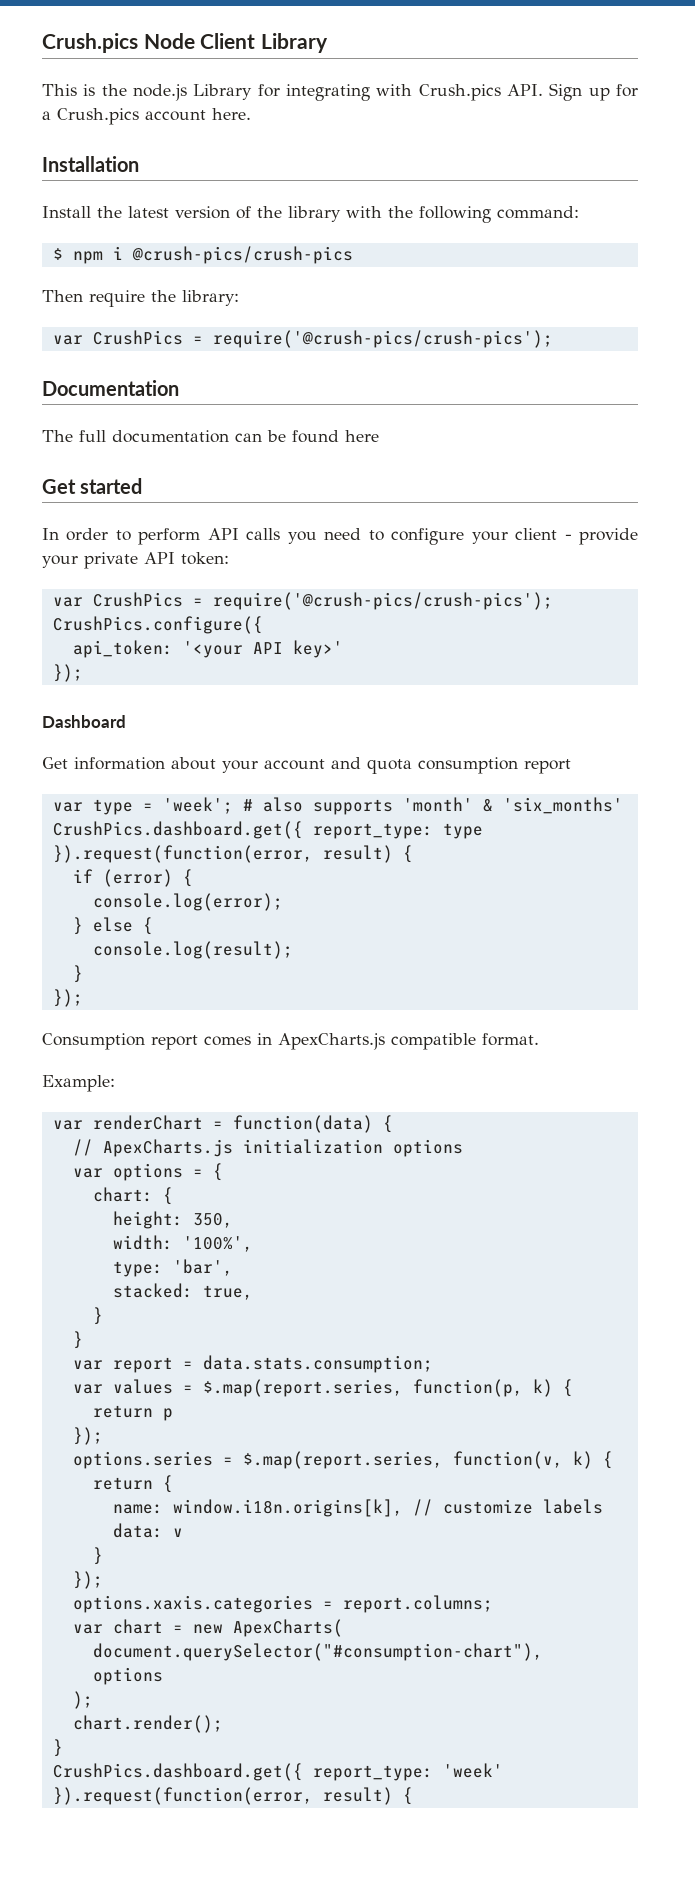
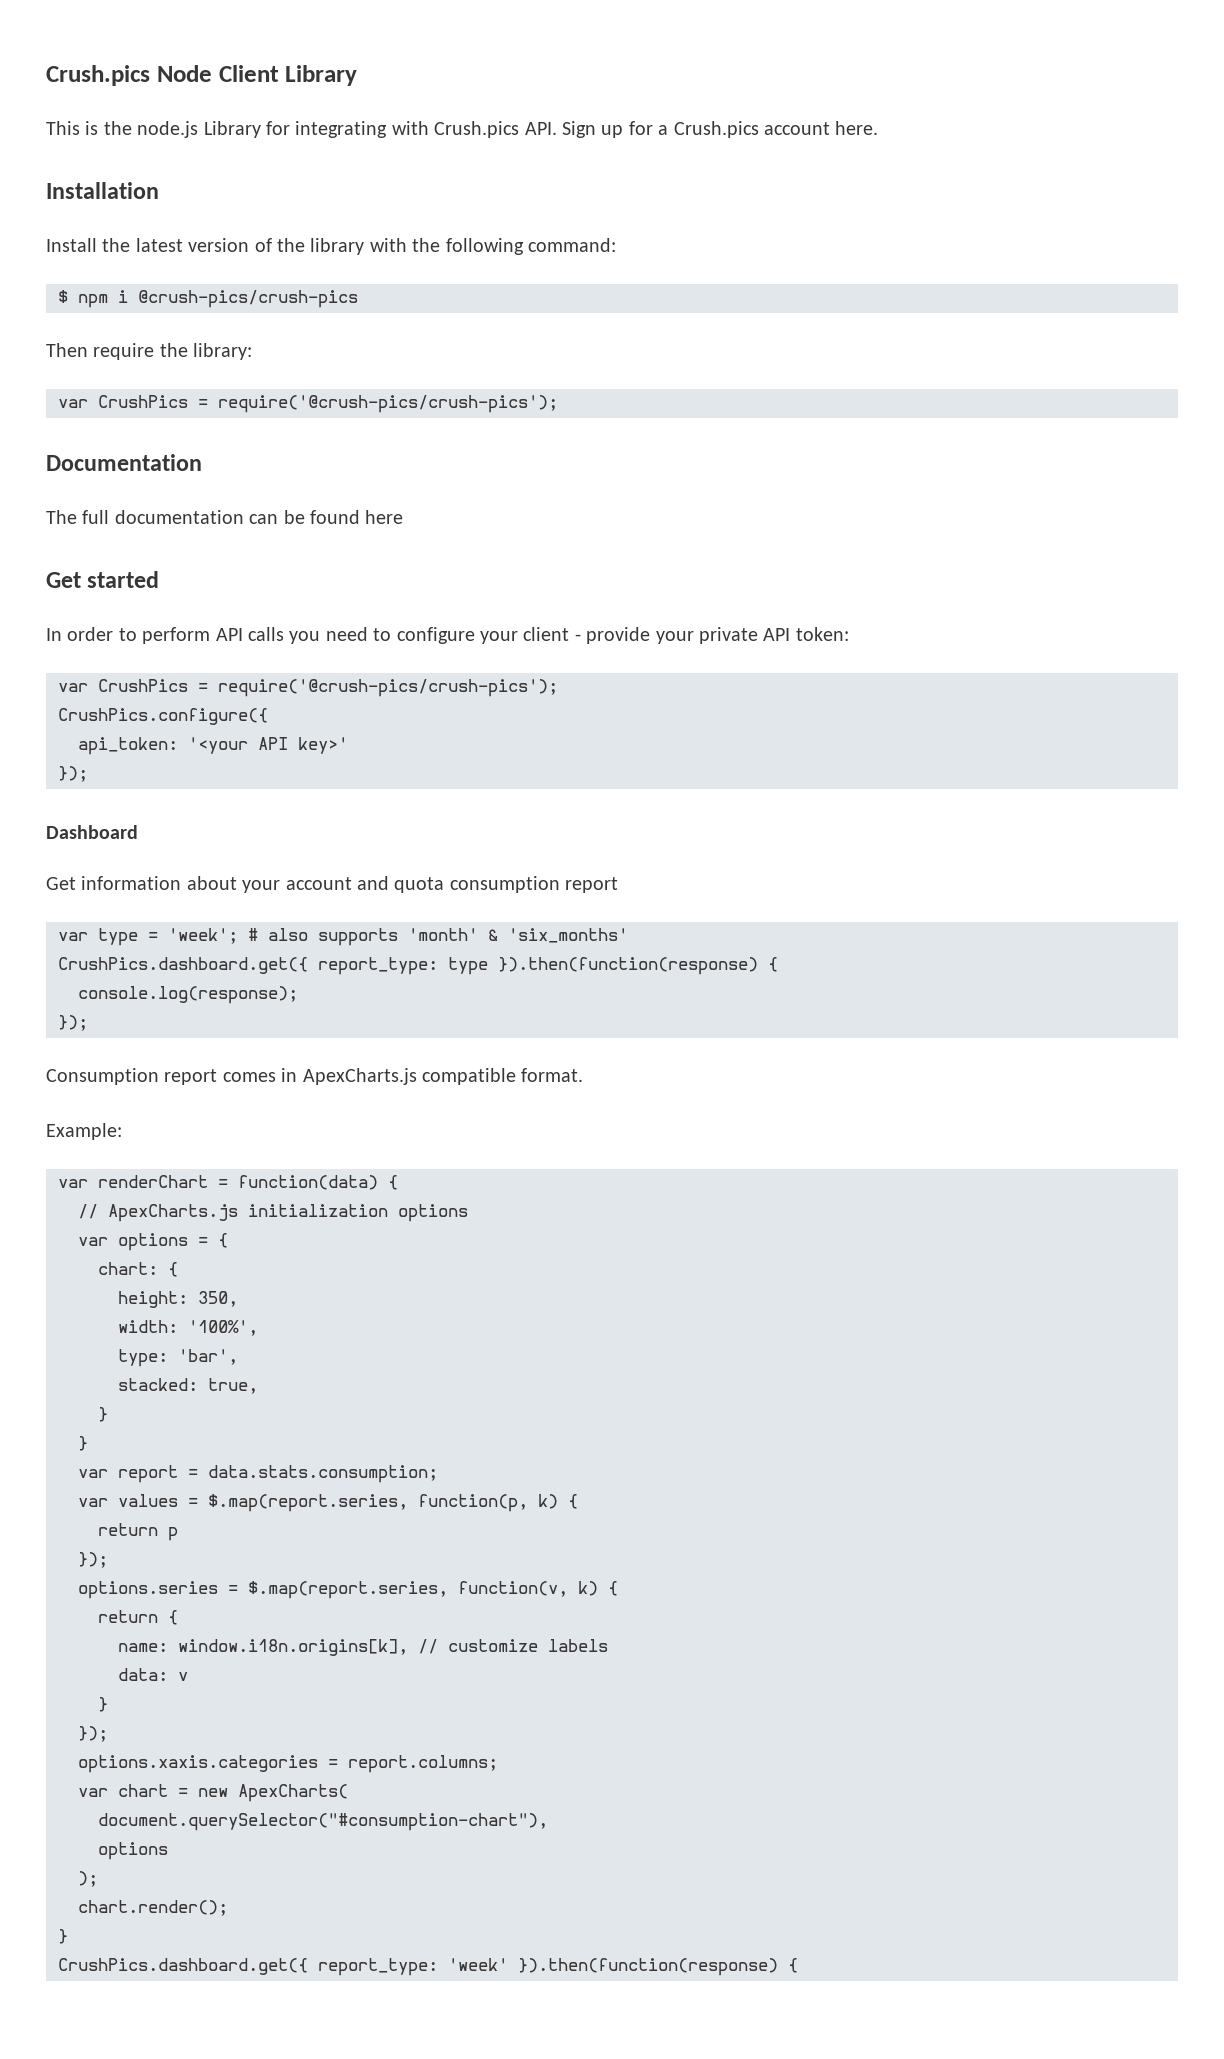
- CrushPics.dashboard.get({ report_type: type }).request(function(error, result) {
- if (error) {
- console.log(error);
- } else {
- console.log(result);
- }
+ CrushPics.dashboard.get({ report_type: type }).then(function(response) {
+ console.log(response);
- CrushPics.dashboard.get({ report_type: 'week' }).request(function(error, result) {
+ CrushPics.dashboard.get({ report_type: 'week' }).then(function(response) {

